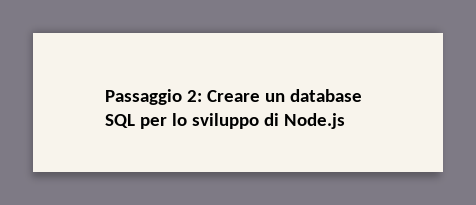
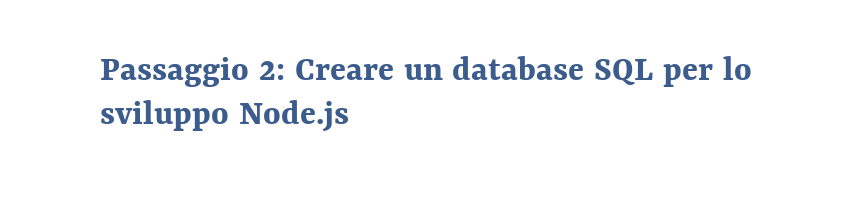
- Passaggio 2: Creare un database SQL per lo sviluppo di Node.js
+ Passaggio 2: Creare un database SQL per lo sviluppo Node.js

